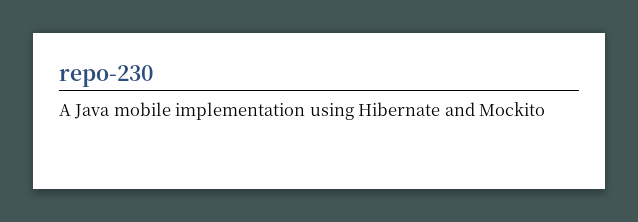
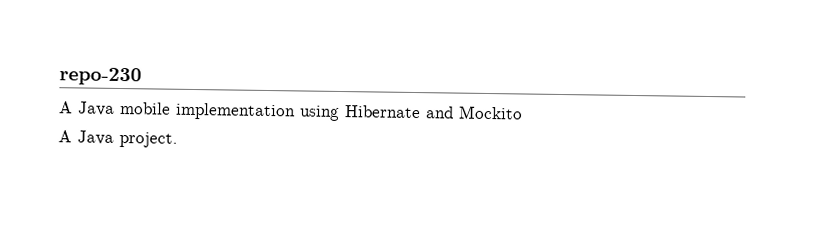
+ A Java project.

